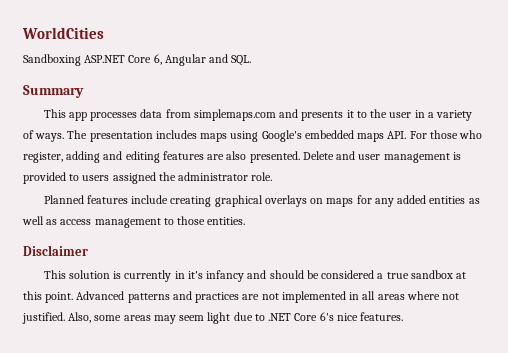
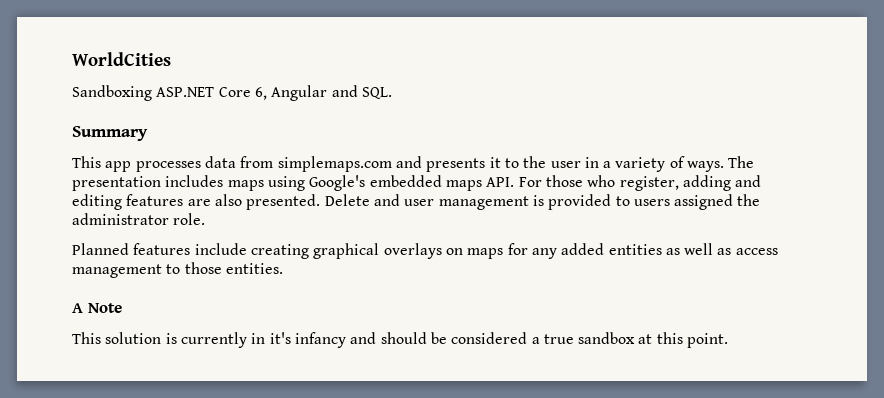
- Disclaimer
+ A Note
- Advanced patterns and practices are not implemented in all areas where not justified. Also, some areas may seem light due to .NET Core 6's nice features.

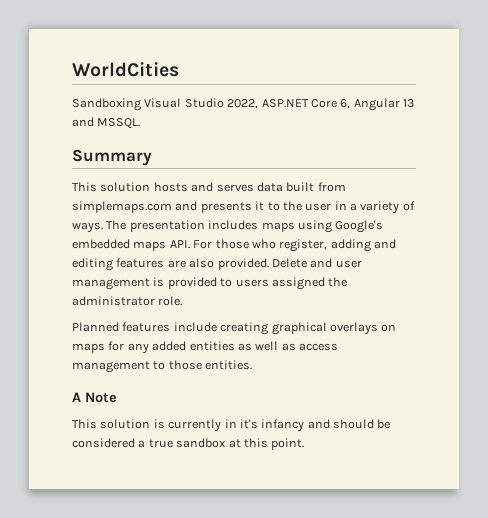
- Sandboxing ASP.NET Core 6, Angular and SQL.
+ Sandboxing Visual Studio 2022, ASP.NET Core 6, Angular 13 and MSSQL.
- This app processes data from simplemaps.com and presents it to the user in a variety of ways.
+ This solution hosts and serves data built from simplemaps.com and presents it to the user in a variety of ways.
- The presentation includes maps using Google's embedded maps API. For those who register, adding and editing features are also presented.
+ The presentation includes maps using Google's embedded maps API. For those who register, adding and editing features are also provided.

